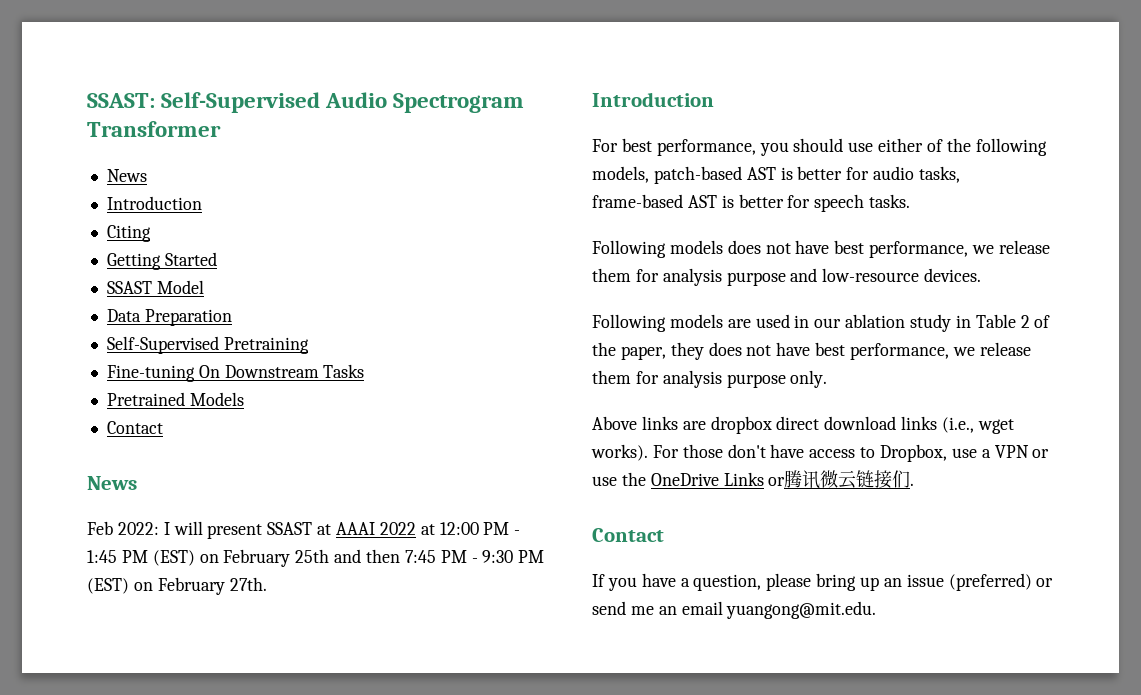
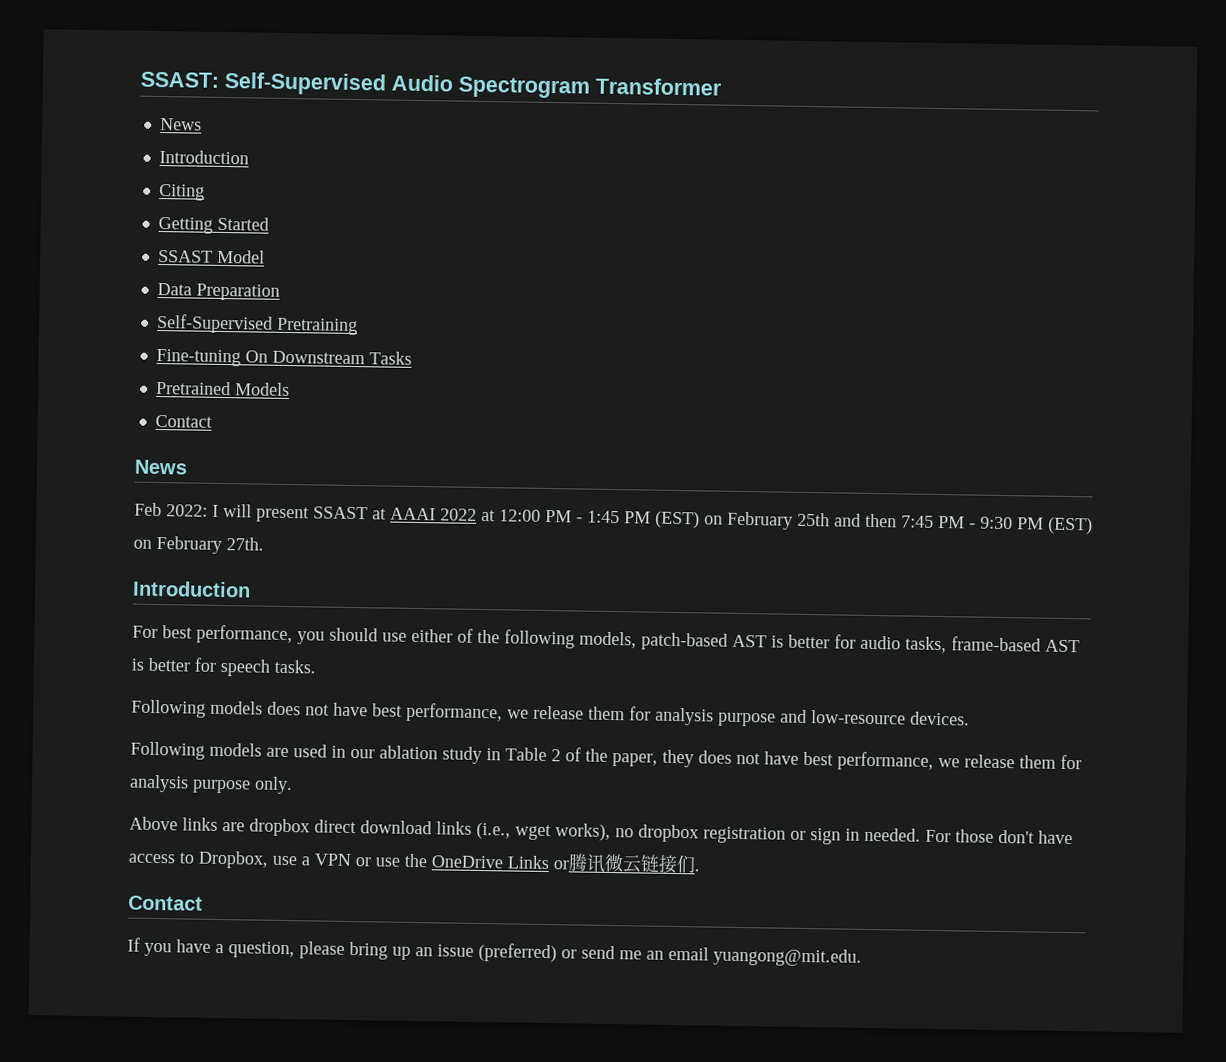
- Above links are dropbox direct download links (i.e., wget works).
+ Above links are dropbox direct download links (i.e., wget works), no dropbox registration or sign in needed.

